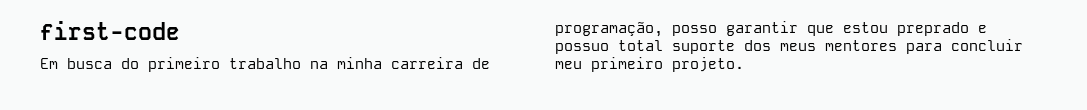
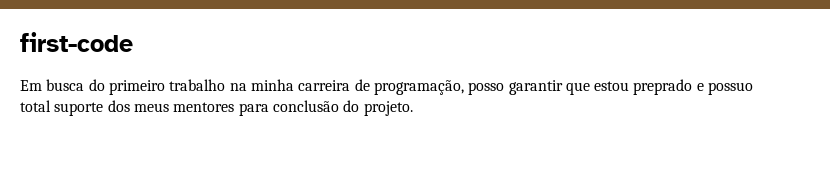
- Em busca do primeiro trabalho na minha carreira de programação, posso garantir que estou preprado e possuo total suporte dos meus mentores para concluir meu primeiro projeto.
+ Em busca do primeiro trabalho na minha carreira de programação, posso garantir que estou preprado e possuo total suporte dos meus mentores para conclusão do projeto.

